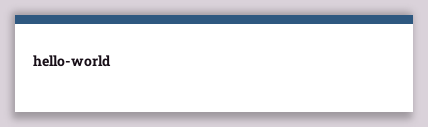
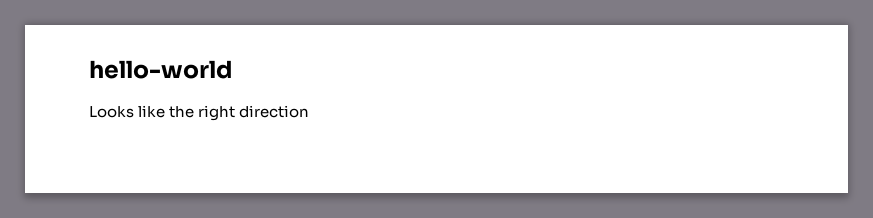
+ Looks like the right direction

